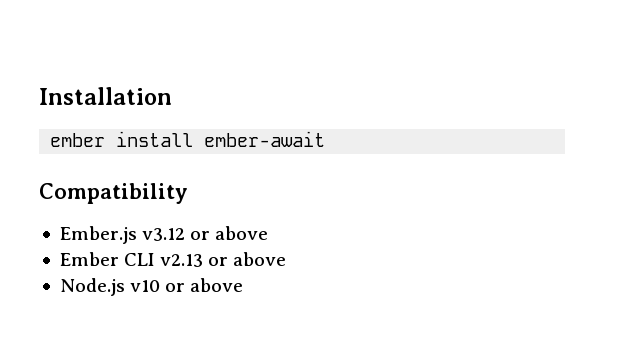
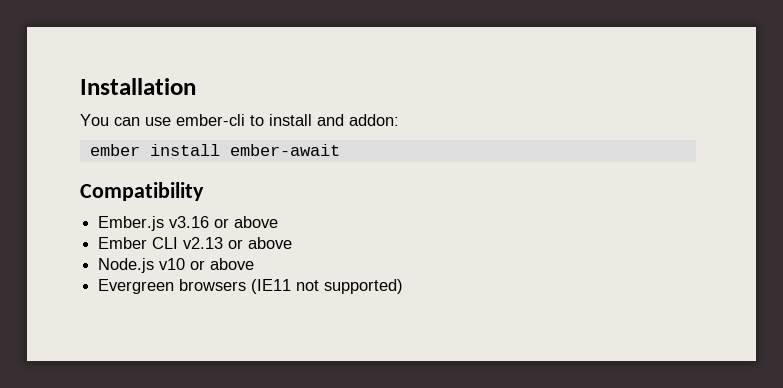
+ You can use ember-cli to install and addon:
- Ember.js v3.12 or above
+ Ember.js v3.16 or above
+ Evergreen browsers (IE11 not supported)

